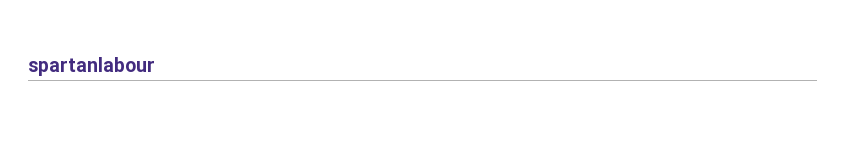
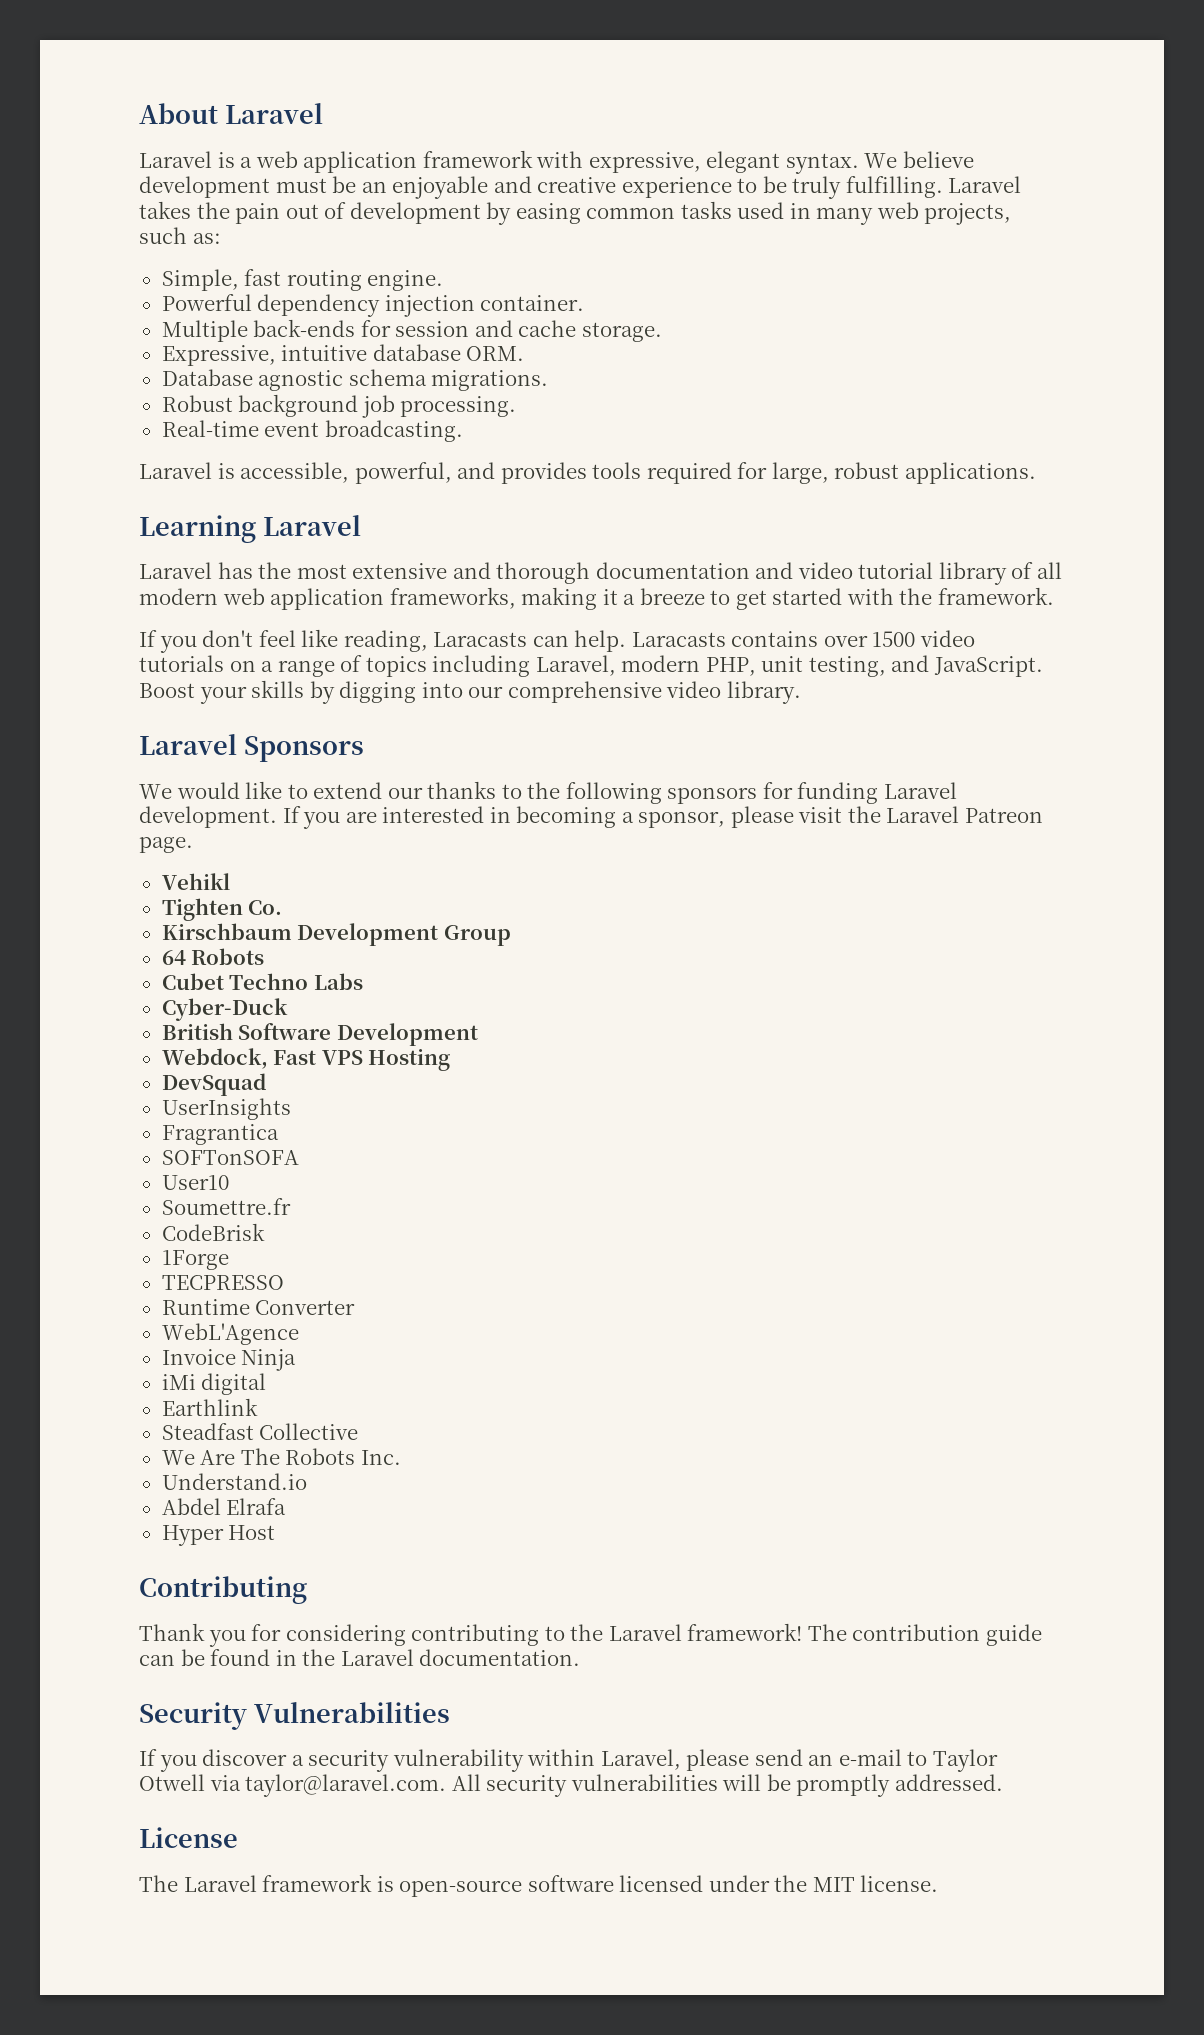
- spartanlabour
+ About Laravel
+ Laravel is a web application framework with expressive, elegant syntax. We believe development must be an enjoyable and creative experience to be truly fulfilling. Laravel takes the pain out of development by easing common tasks used in many web projects, such as:
+ Simple, fast routing engine.
+ Powerful dependency injection container.
+ Multiple back-ends for session and cache storage.
+ Expressive, intuitive database ORM.
+ Database agnostic schema migrations.
+ Robust background job processing.
+ Real-time event broadcasting.
+ Laravel is accessible, powerful, and provides tools required for large, robust applications.
+ Learning Laravel
+ Laravel has the most extensive and thorough documentation and video tutorial library of all modern web application frameworks, making it a breeze to get started with the framework.
+ If you don't feel like reading, Laracasts can help. Laracasts contains over 1500 video tutorials on a range of topics including Laravel, modern PHP, unit testing, and JavaScript. Boost your skills by digging into our comprehensive video library.
+ Laravel Sponsors
+ We would like to extend our thanks to the following sponsors for funding Laravel development. If you are interested in becoming a sponsor, please visit the Laravel Patreon page.
+ Vehikl
+ Tighten Co.
+ Kirschbaum Development Group
+ 64 Robots
+ Cubet Techno Labs
+ Cyber-Duck
+ British Software Development
+ Webdock, Fast VPS Hosting
+ DevSquad
+ UserInsights
+ Fragrantica
+ SOFTonSOFA
+ User10
+ Soumettre.fr
+ CodeBrisk
+ 1Forge
+ TECPRESSO
+ Runtime Converter
+ WebL'Agence
+ Invoice Ninja
+ iMi digital
+ Earthlink
+ Steadfast Collective
+ We Are The Robots Inc.
+ Understand.io
+ Abdel Elrafa
+ Hyper Host
+ Contributing
+ Thank you for considering contributing to the Laravel framework! The contribution guide can be found in the Laravel documentation.
+ Security Vulnerabilities
+ If you discover a security vulnerability within Laravel, please send an e-mail to Taylor Otwell via taylor@laravel.com. All security vulnerabilities will be promptly addressed.
+ License
+ The Laravel framework is open-source software licensed under the MIT license.

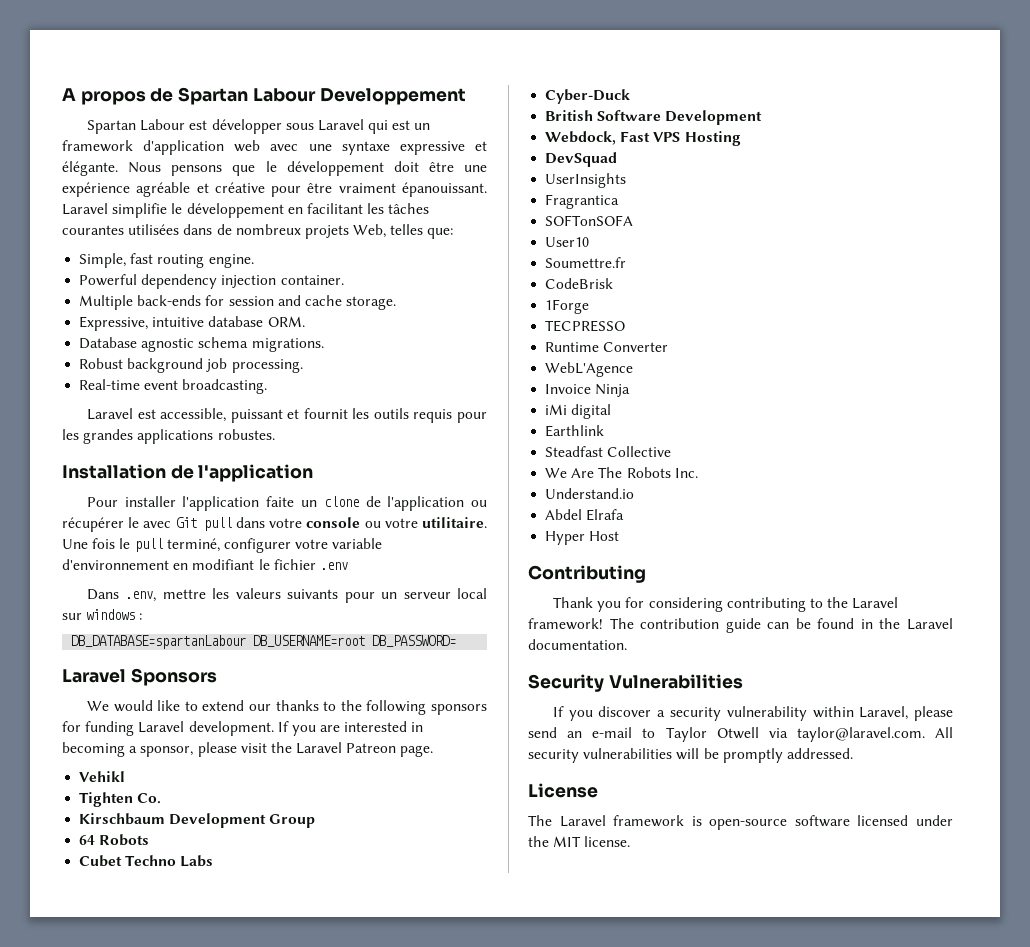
- About Laravel
- Laravel is a web application framework with expressive, elegant syntax. We believe development must be an enjoyable and creative experience to be truly fulfilling. Laravel takes the pain out of development by easing common tasks used in many web projects, such as:
+ A propos de Spartan Labour Developpement
+ Spartan Labour est développer sous Laravel qui est un framework d'application web avec une syntaxe expressive et élégante. Nous pensons que le développement doit être une expérience agréable et créative pour être vraiment épanouissant. Laravel simplifie le développement en facilitant les tâches courantes utilisées dans de nombreux projets Web, telles que:
- Laravel is accessible, powerful, and provides tools required for large, robust applications.
- Learning Laravel
- Laravel has the most extensive and thorough documentation and video tutorial library of all modern web application frameworks, making it a breeze to get started with the framework.
- If you don't feel like reading, Laracasts can help. Laracasts contains over 1500 video tutorials on a range of topics including Laravel, modern PHP, unit testing, and JavaScript. Boost your skills by digging into our comprehensive video library.
+ Laravel est accessible, puissant et fournit les outils requis pour les grandes applications robustes.
+ Installation de l'application
+ Pour installer l'application faite un clone de l'application ou récupérer le avec Git pull dans votre console ou votre utilitaire. Une fois le pull terminé, configurer votre variable d'environnement en modifiant le fichier .env
+ Dans .env, mettre les valeurs suivants pour un serveur local sur windows :
+ DB_DATABASE=spartanLabour DB_USERNAME=root DB_PASSWORD=

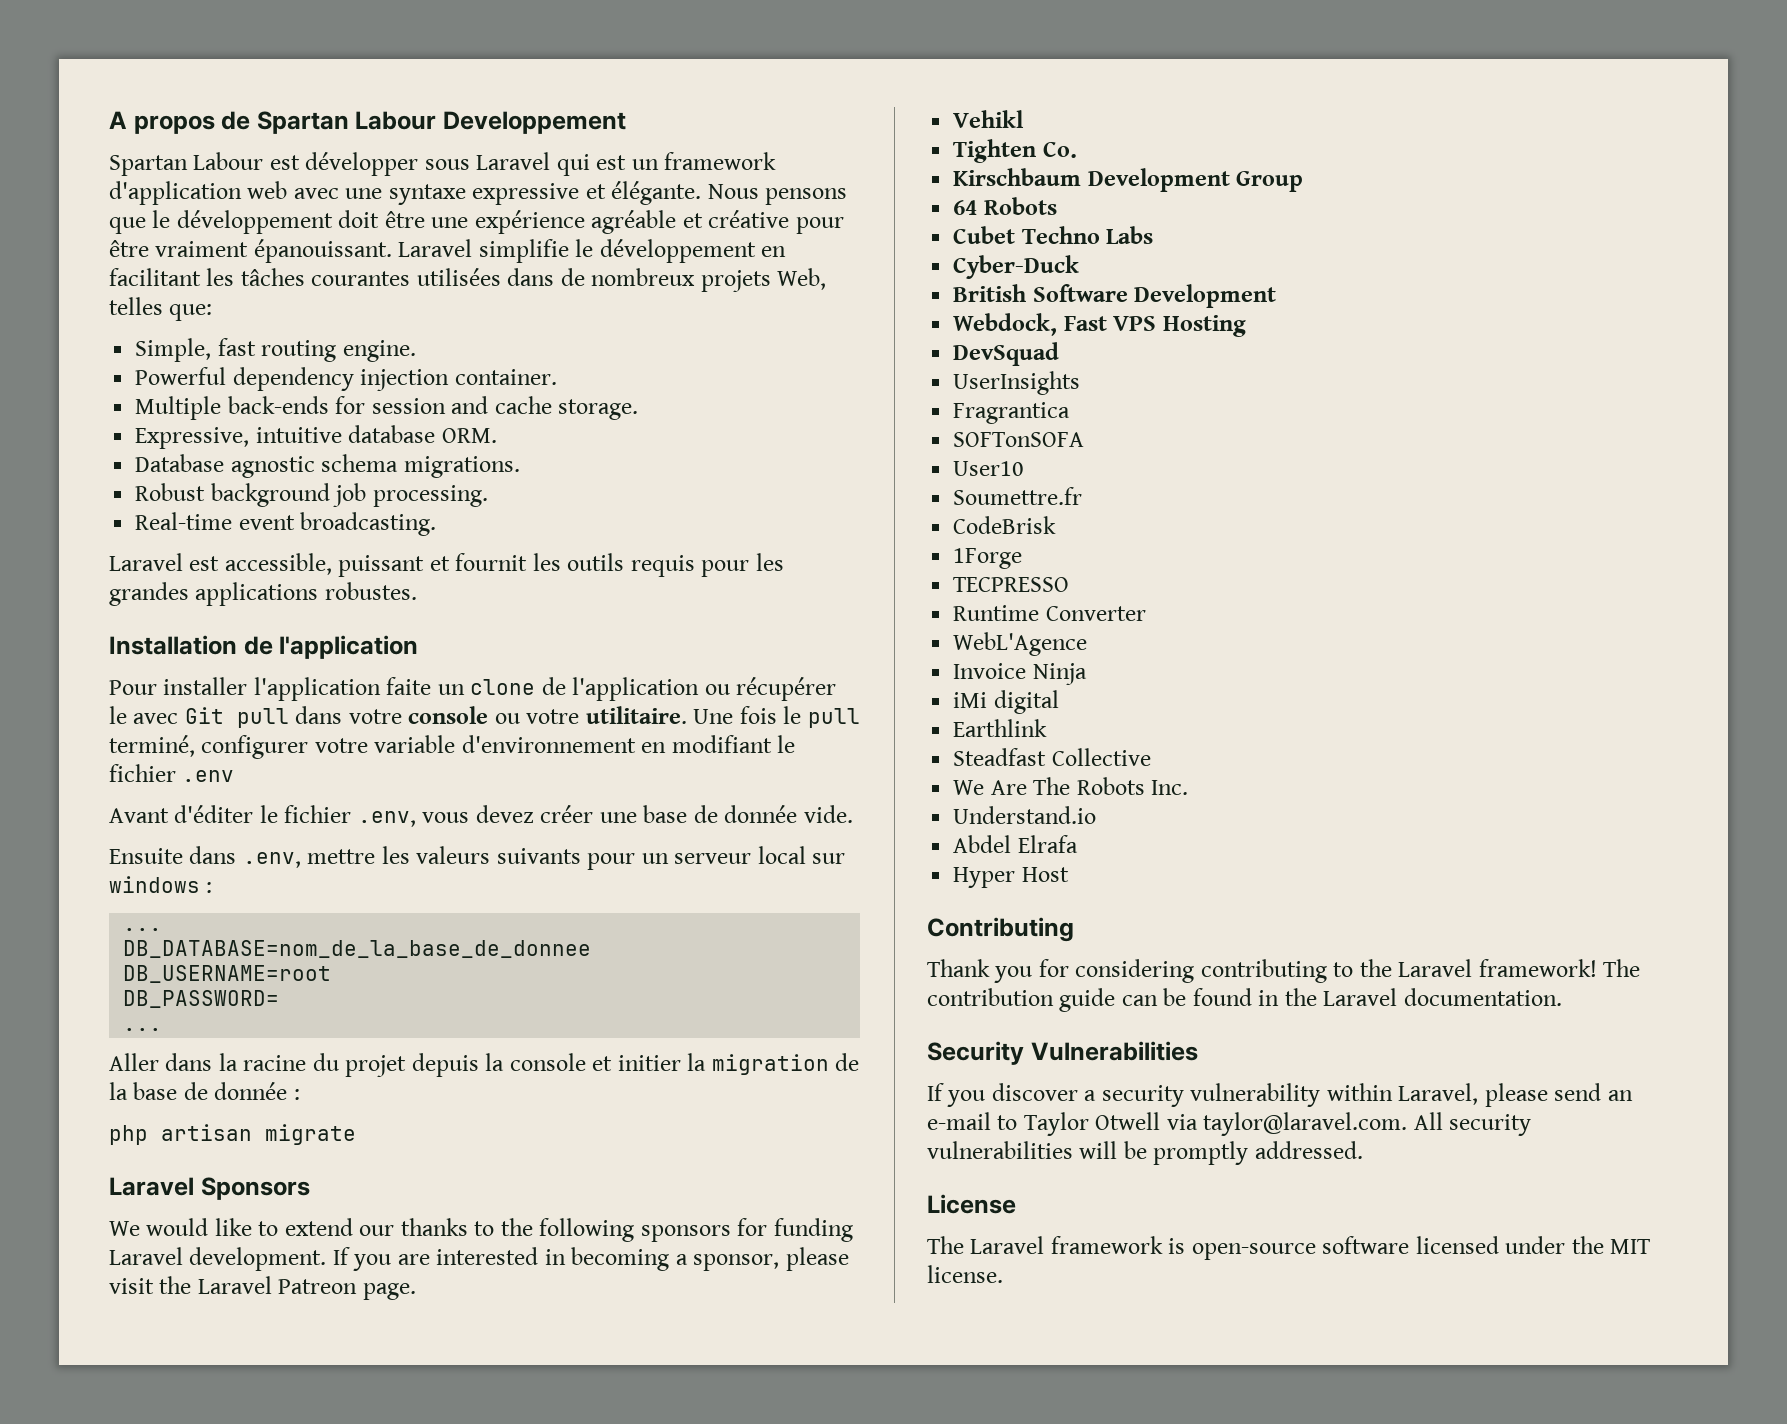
- Dans .env, mettre les valeurs suivants pour un serveur local sur windows :
- DB_DATABASE=spartanLabour DB_USERNAME=root DB_PASSWORD=
+ Avant d'éditer le fichier .env, vous devez créer une base de donnée vide.
+ Ensuite dans .env, mettre les valeurs suivants pour un serveur local sur windows :
+ ...
+ DB_DATABASE=nom_de_la_base_de_donnee
+ DB_USERNAME=root
+ DB_PASSWORD=
+ ...
+ Aller dans la racine du projet depuis la console et initier la migration de la base de donnée :
+ php artisan migrate

